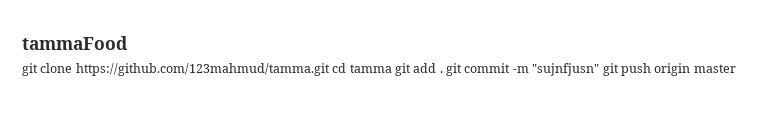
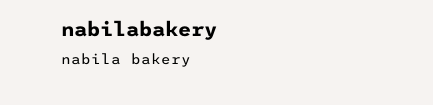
- tammaFood
- git clone https://github.com/123mahmud/tamma.git cd tamma git add . git commit -m "sujnfjusn" git push origin master
+ nabilabakery
+ nabila bakery

